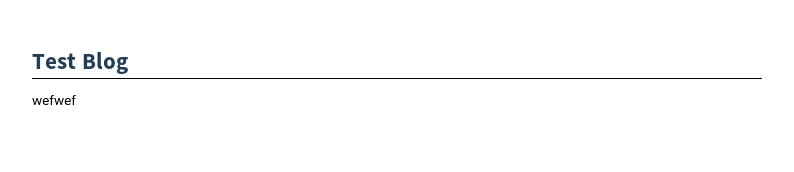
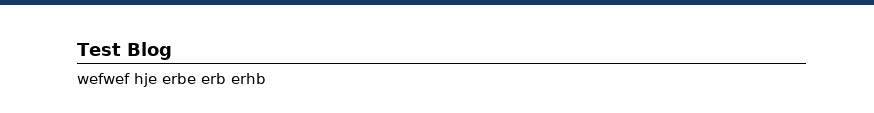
- wefwef
+ wefwef hje erbe erb erhb

